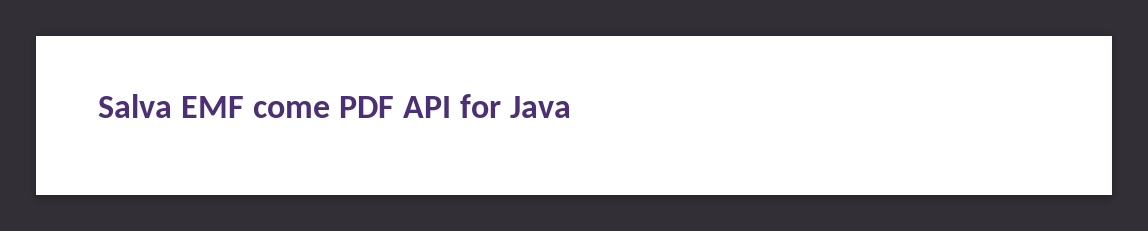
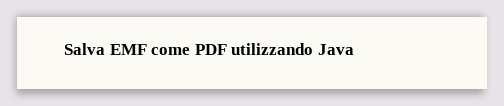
- Salva EMF come PDF API for Java
+ Salva EMF come PDF utilizzando Java

